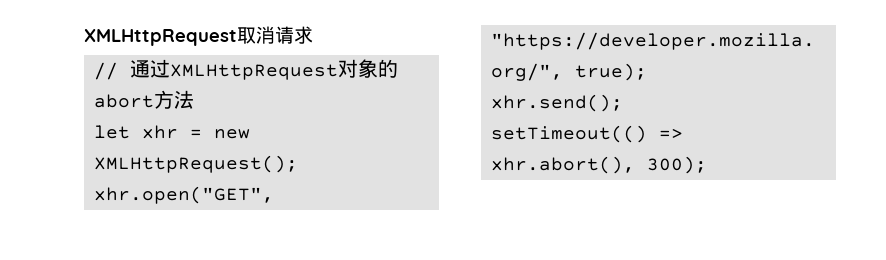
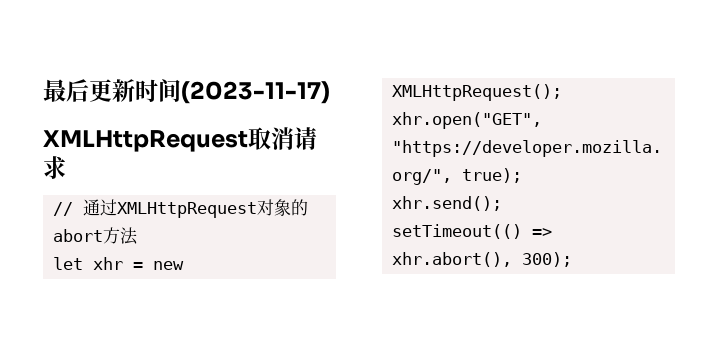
+ 最后更新时间(2023-11-17)

